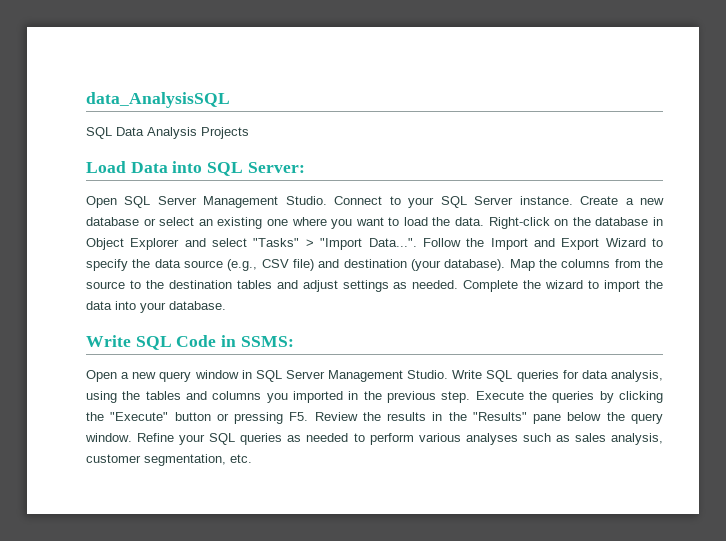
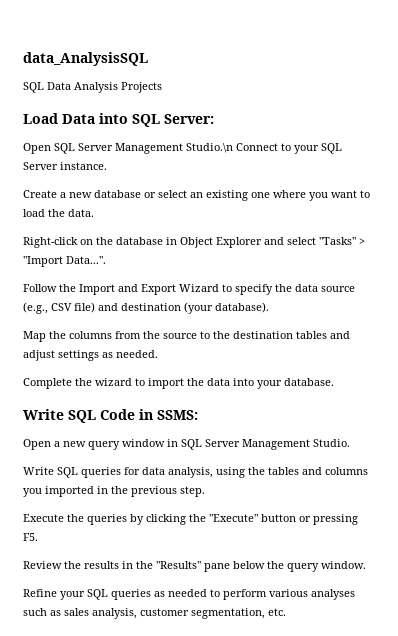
- Open SQL Server Management Studio. Connect to your SQL Server instance. Create a new database or select an existing one where you want to load the data. Right-click on the database in Object Explorer and select "Tasks" > "Import Data...". Follow the Import and Export Wizard to specify the data source (e.g., CSV file) and destination (your database). Map the columns from the source to the destination tables and adjust settings as needed. Complete the wizard to import the data into your database.
+ Open SQL Server Management Studio.\n Connect to your SQL Server instance.
+ Create a new database or select an existing one where you want to load the data.
+ Right-click on the database in Object Explorer and select "Tasks" > "Import Data...".
+ Follow the Import and Export Wizard to specify the data source (e.g., CSV file) and destination (your database).
+ Map the columns from the source to the destination tables and adjust settings as needed.
+ Complete the wizard to import the data into your database.
- Open a new query window in SQL Server Management Studio. Write SQL queries for data analysis, using the tables and columns you imported in the previous step. Execute the queries by clicking the "Execute" button or pressing F5. Review the results in the "Results" pane below the query window. Refine your SQL queries as needed to perform various analyses such as sales analysis, customer segmentation, etc.
+ Open a new query window in SQL Server Management Studio.
+ Write SQL queries for data analysis, using the tables and columns you imported in the previous step.
+ Execute the queries by clicking the "Execute" button or pressing F5.
+ Review the results in the "Results" pane below the query window.
+ Refine your SQL queries as needed to perform various analyses such as sales analysis, customer segmentation, etc.

